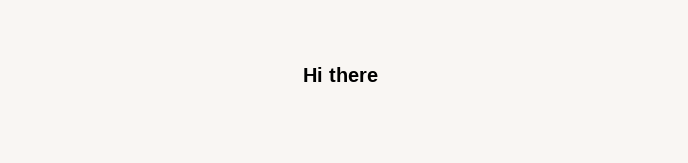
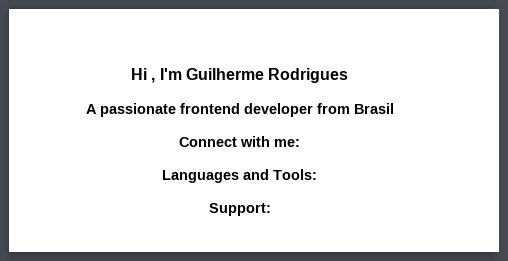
- Hi there
+ Hi , I'm Guilherme Rodrigues
+ A passionate frontend developer from Brasil
+ Connect with me:
+ Languages and Tools:
+ Support:

